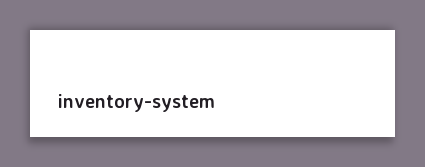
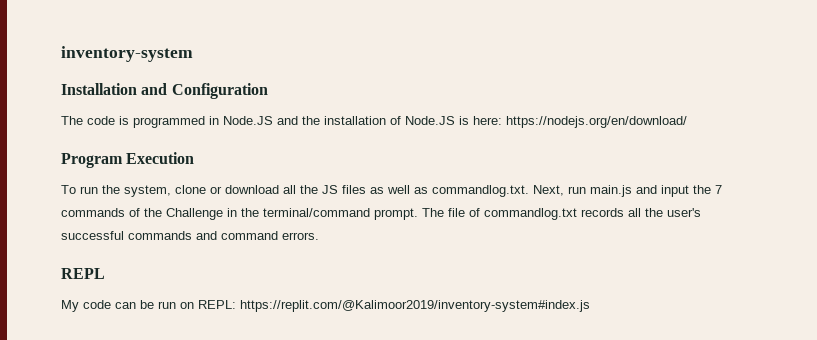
+ Installation and Configuration
+ The code is programmed in Node.JS and the installation of Node.JS is here: https://nodejs.org/en/download/
+ Program Execution
+ To run the system, clone or download all the JS files as well as commandlog.txt. Next, run main.js and input the 7 commands of the Challenge in the terminal/command prompt. The file of commandlog.txt records all the user's successful commands and command errors.
+ REPL
+ My code can be run on REPL: https://replit.com/@Kalimoor2019/inventory-system#index.js

